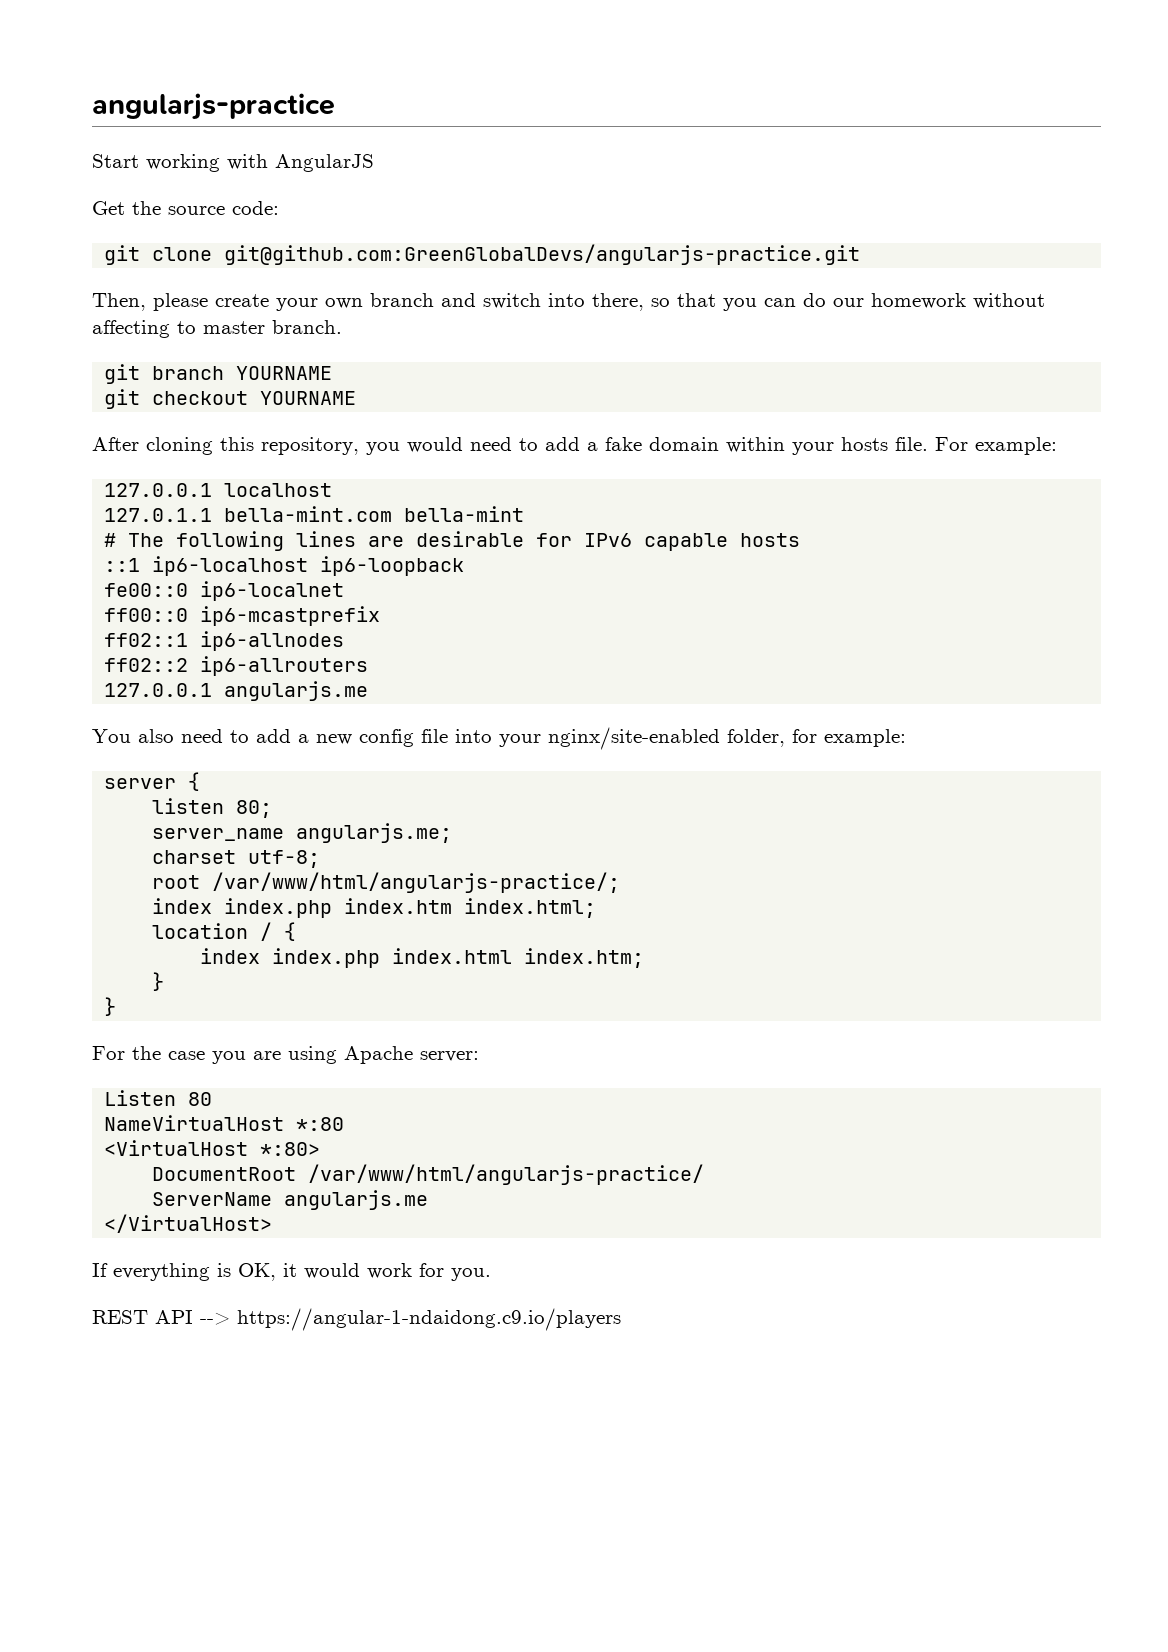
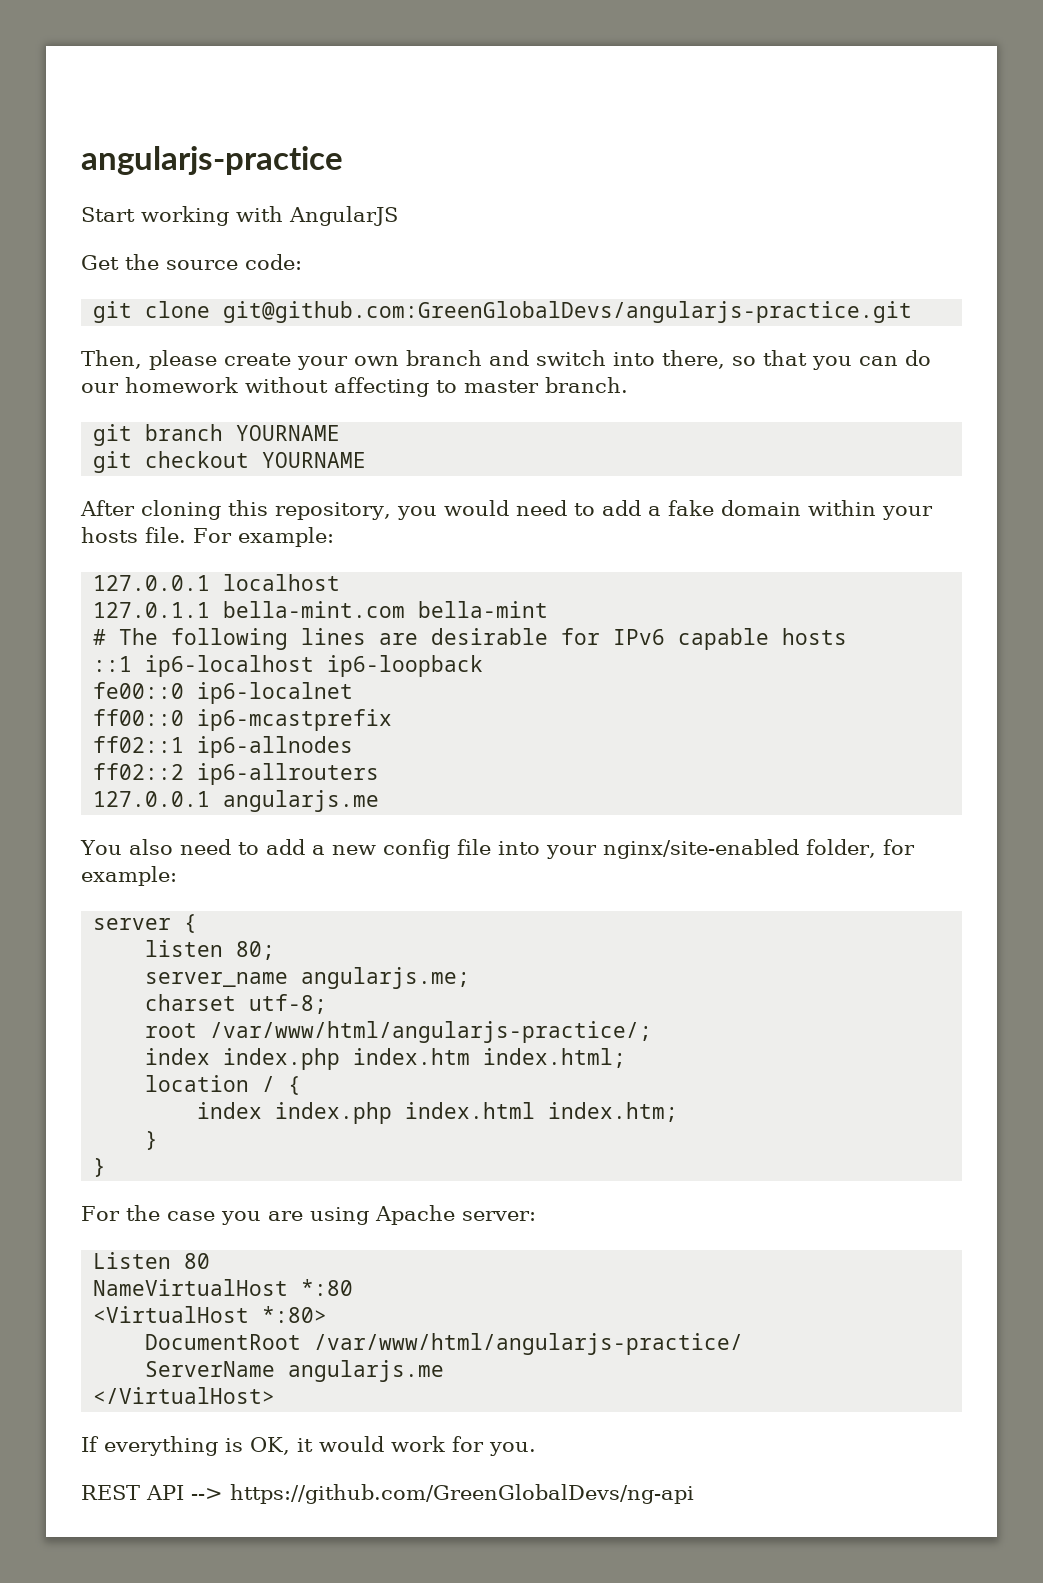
- REST API --> https://angular-1-ndaidong.c9.io/players
+ REST API --> https://github.com/GreenGlobalDevs/ng-api

